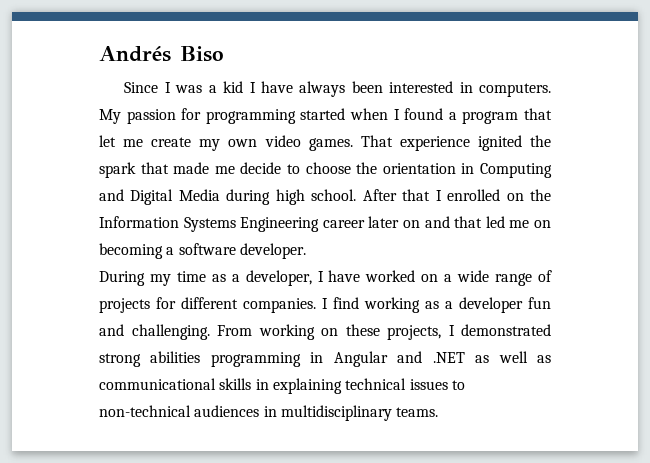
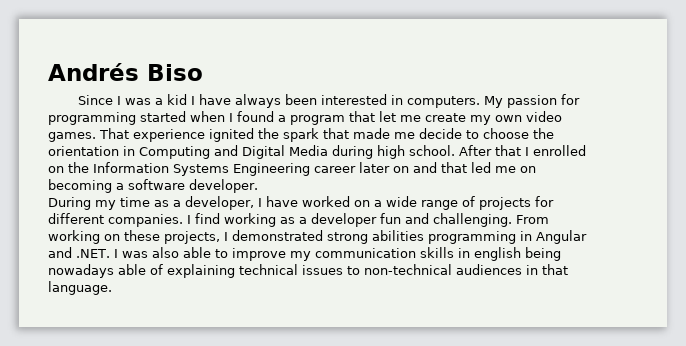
- From working on these projects, I demonstrated strong abilities programming in Angular and .NET as well as communicational skills in explaining technical issues to non-technical audiences in multidisciplinary teams.
+ From working on these projects, I demonstrated strong abilities programming in Angular and .NET. I was also able to improve my communication skills in english being nowadays able of explaining technical issues to non-technical audiences in that language.

